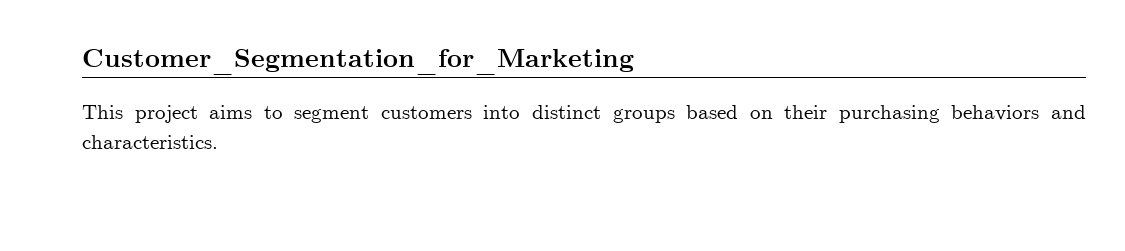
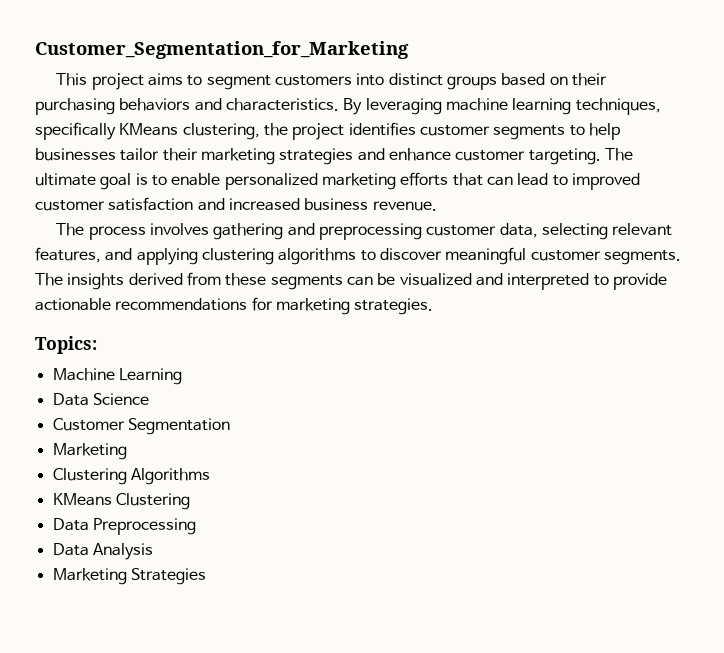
+ By leveraging machine learning techniques, specifically KMeans clustering, the project identifies customer segments to help businesses tailor their marketing strategies and enhance customer targeting. The ultimate goal is to enable personalized marketing efforts that can lead to improved customer satisfaction and increased business revenue.
+ The process involves gathering and preprocessing customer data, selecting relevant features, and applying clustering algorithms to discover meaningful customer segments. The insights derived from these segments can be visualized and interpreted to provide actionable recommendations for marketing strategies.
+ Topics:
+ Machine Learning
+ Data Science
+ Customer Segmentation
+ Marketing
+ Clustering Algorithms
+ KMeans Clustering
+ Data Preprocessing
+ Data Analysis
+ Marketing Strategies

